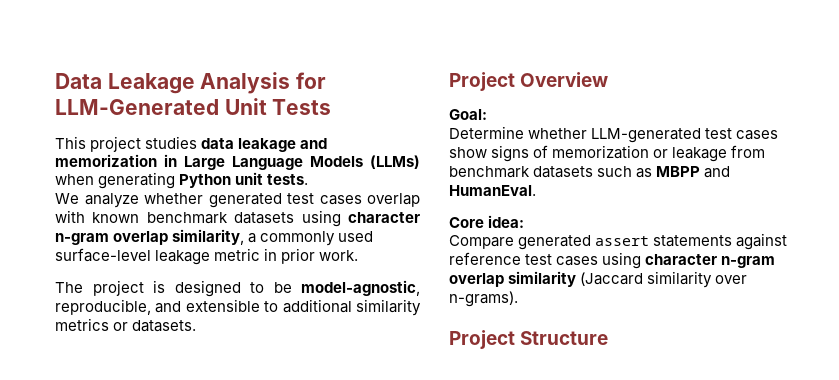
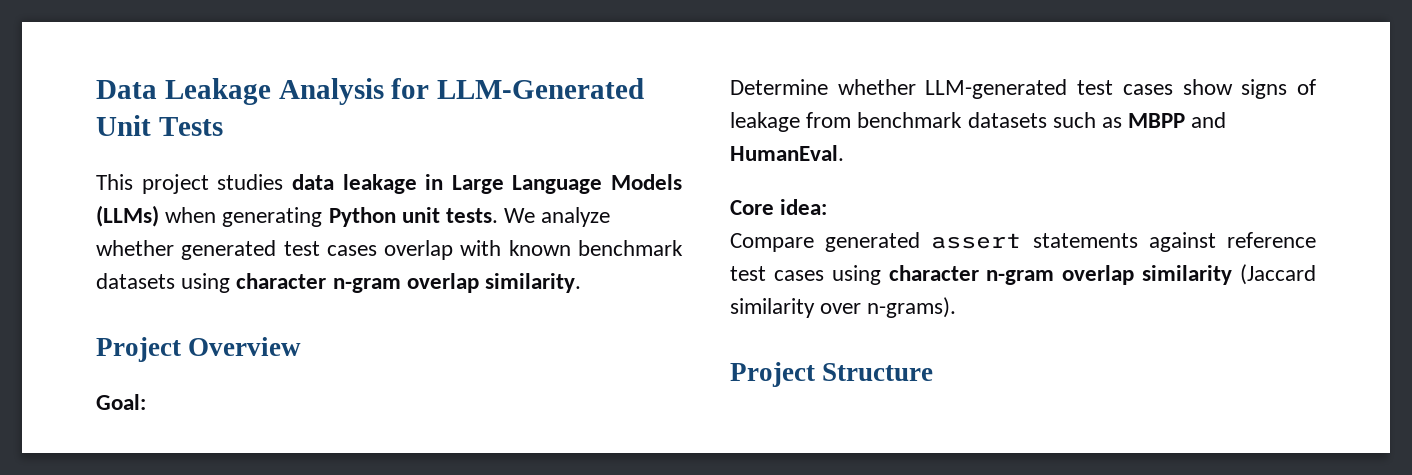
- This project studies data leakage and memorization in Large Language Models (LLMs) when generating Python unit tests.
- We analyze whether generated test cases overlap with known benchmark datasets using character n-gram overlap similarity, a commonly used surface-level leakage metric in prior work.
- The project is designed to be model-agnostic, reproducible, and extensible to additional similarity metrics or datasets.
+ This project studies data leakage in Large Language Models (LLMs) when generating Python unit tests. We analyze whether generated test cases overlap with known benchmark datasets using character n-gram overlap similarity.
- Determine whether LLM-generated test cases show signs of memorization or leakage from benchmark datasets such as MBPP and HumanEval.
+ Determine whether LLM-generated test cases show signs of leakage from benchmark datasets such as MBPP and HumanEval.

